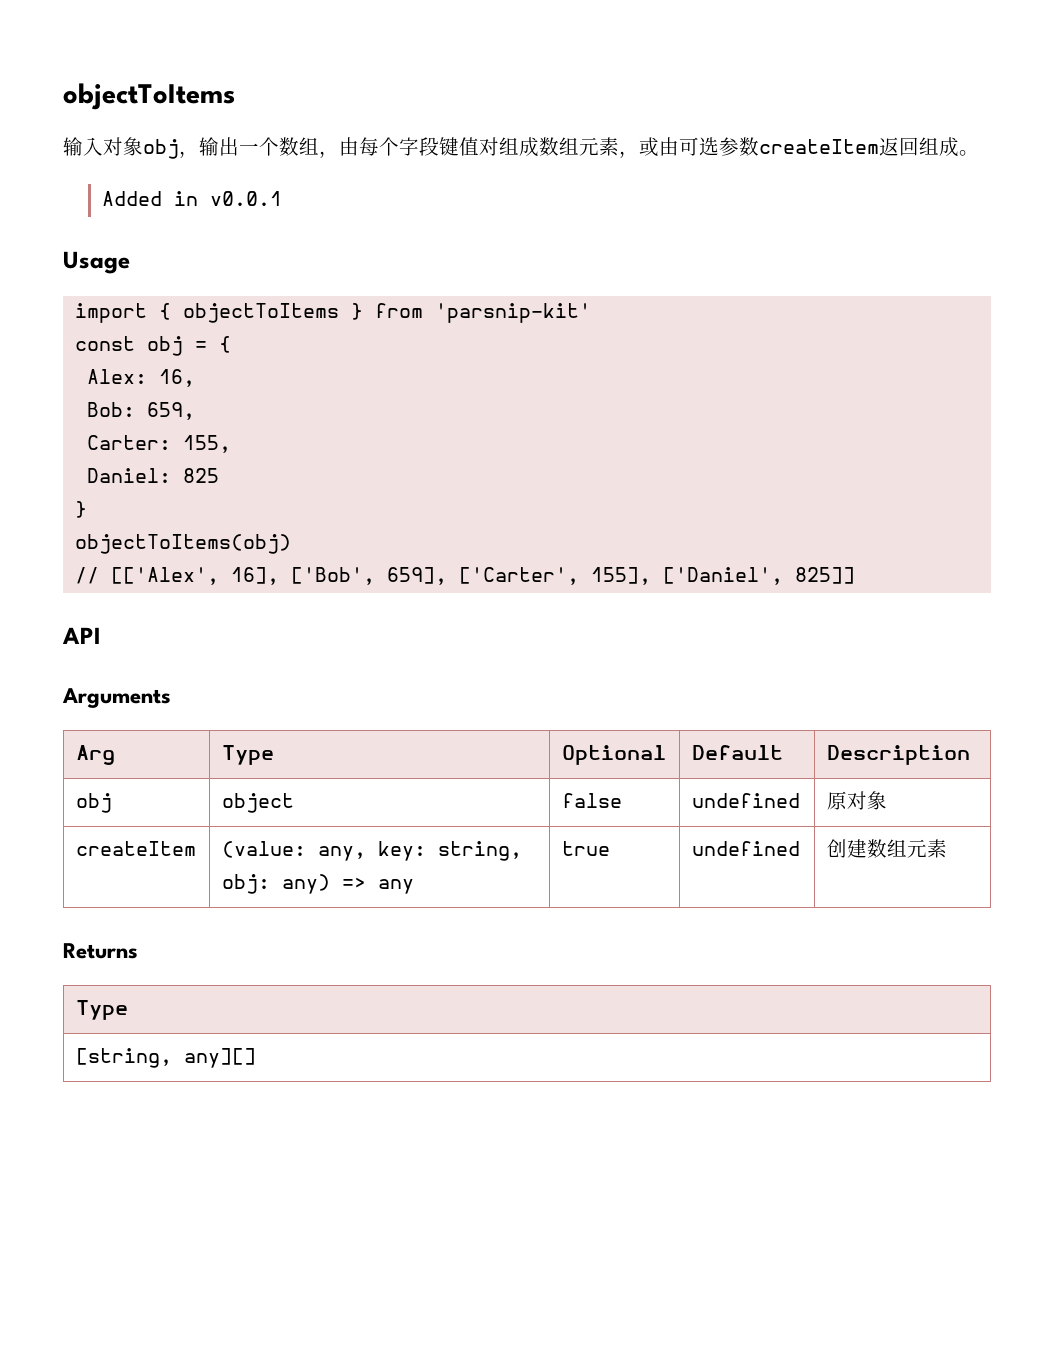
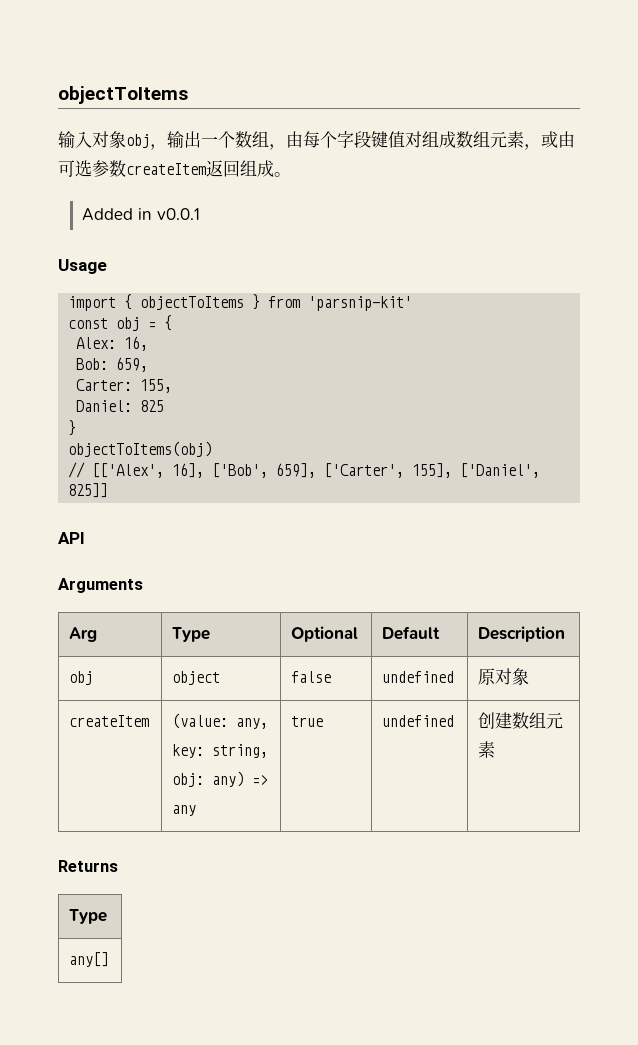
- [string, any][]
+ any[]

